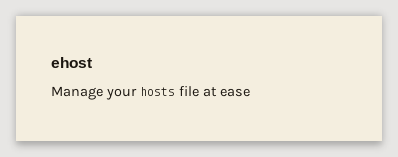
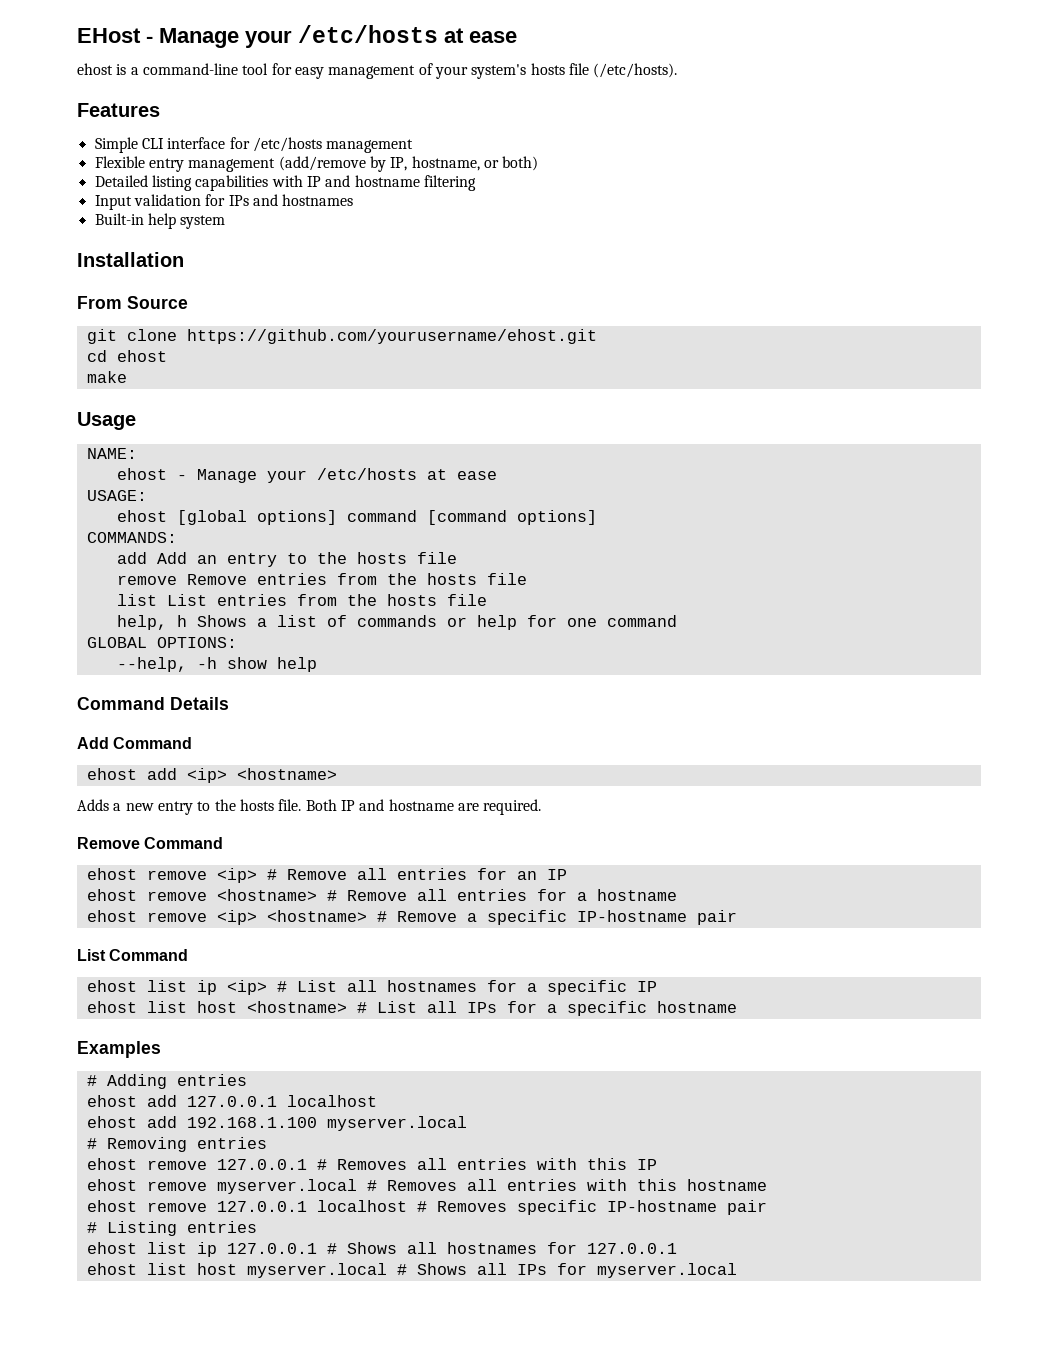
- ehost
- Manage your hosts file at ease
+ EHost - Manage your /etc/hosts at ease
+ ehost is a command-line tool for easy management of your system's hosts file (/etc/hosts).
+ Features
+ Simple CLI interface for /etc/hosts management
+ Flexible entry management (add/remove by IP, hostname, or both)
+ Detailed listing capabilities with IP and hostname filtering
+ Input validation for IPs and hostnames
+ Built-in help system
+ Installation
+ From Source
+ git clone https://github.com/yourusername/ehost.git
+ cd ehost
+ make
+ Usage
+ NAME:
+ ehost - Manage your /etc/hosts at ease
+ USAGE:
+ ehost [global options] command [command options]
+ COMMANDS:
+ add Add an entry to the hosts file
+ remove Remove entries from the hosts file
+ list List entries from the hosts file
+ help, h Shows a list of commands or help for one command
+ GLOBAL OPTIONS:
+ --help, -h show help
+ Command Details
+ Add Command
+ ehost add <ip> <hostname>
+ Adds a new entry to the hosts file. Both IP and hostname are required.
+ Remove Command
+ ehost remove <ip> # Remove all entries for an IP
+ ehost remove <hostname> # Remove all entries for a hostname
+ ehost remove <ip> <hostname> # Remove a specific IP-hostname pair
+ List Command
+ ehost list ip <ip> # List all hostnames for a specific IP
+ ehost list host <hostname> # List all IPs for a specific hostname
+ Examples
+ # Adding entries
+ ehost add 127.0.0.1 localhost
+ ehost add 192.168.1.100 myserver.local
+ # Removing entries
+ ehost remove 127.0.0.1 # Removes all entries with this IP
+ ehost remove myserver.local # Removes all entries with this hostname
+ ehost remove 127.0.0.1 localhost # Removes specific IP-hostname pair
+ # Listing entries
+ ehost list ip 127.0.0.1 # Shows all hostnames for 127.0.0.1
+ ehost list host myserver.local # Shows all IPs for myserver.local

